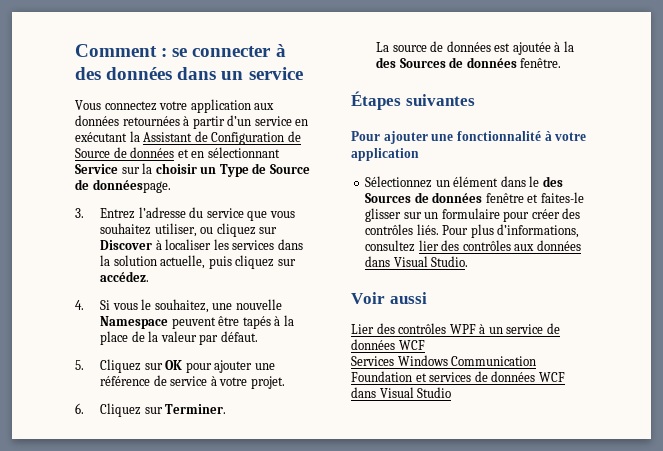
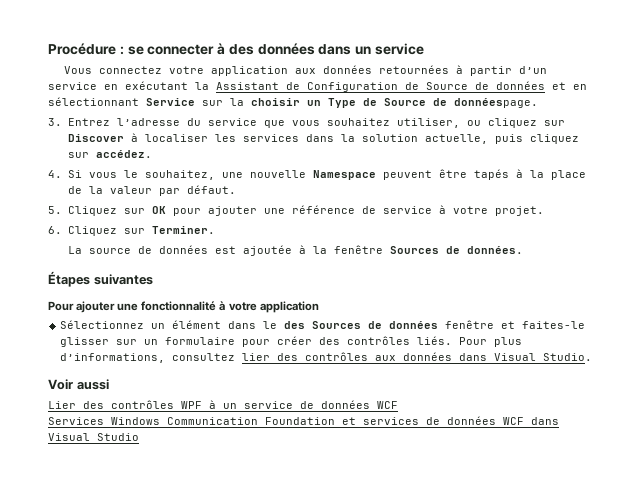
- Comment : se connecter à des données dans un service
+ Procédure : se connecter à des données dans un service
- La source de données est ajoutée à la des Sources de données fenêtre.
+ La source de données est ajoutée à la fenêtre Sources de données.

